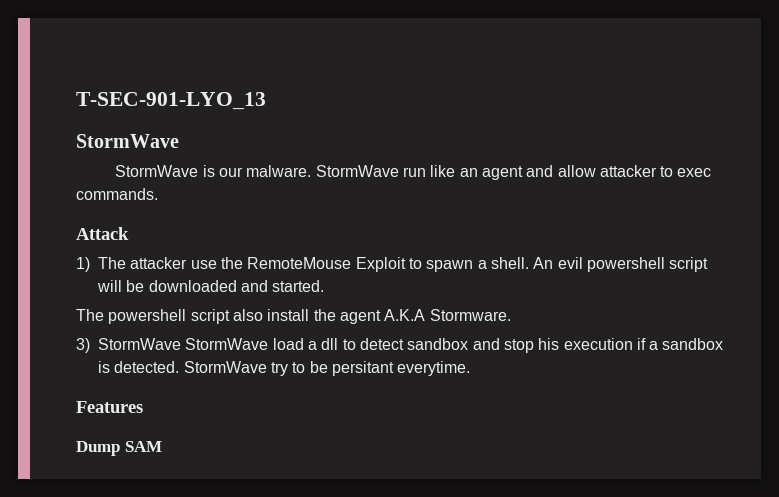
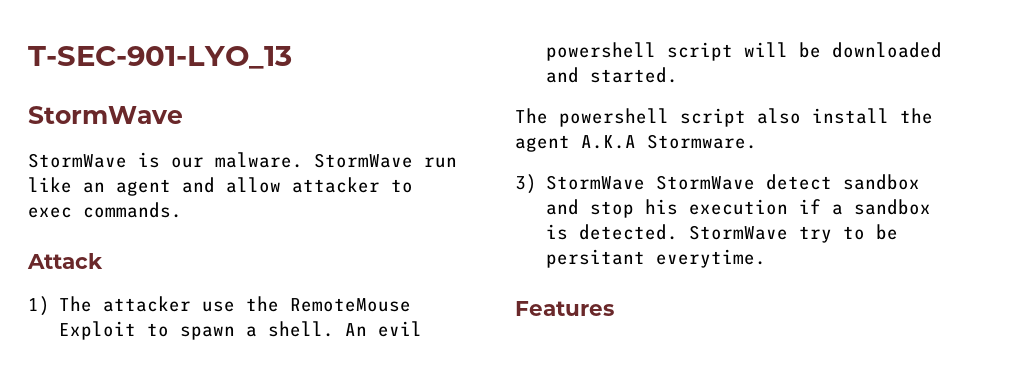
- 3) StormWave StormWave load a dll to detect sandbox and stop his execution if a sandbox is detected.
+ 3) StormWave StormWave detect sandbox and stop his execution if a sandbox is detected.
- Dump SAM

